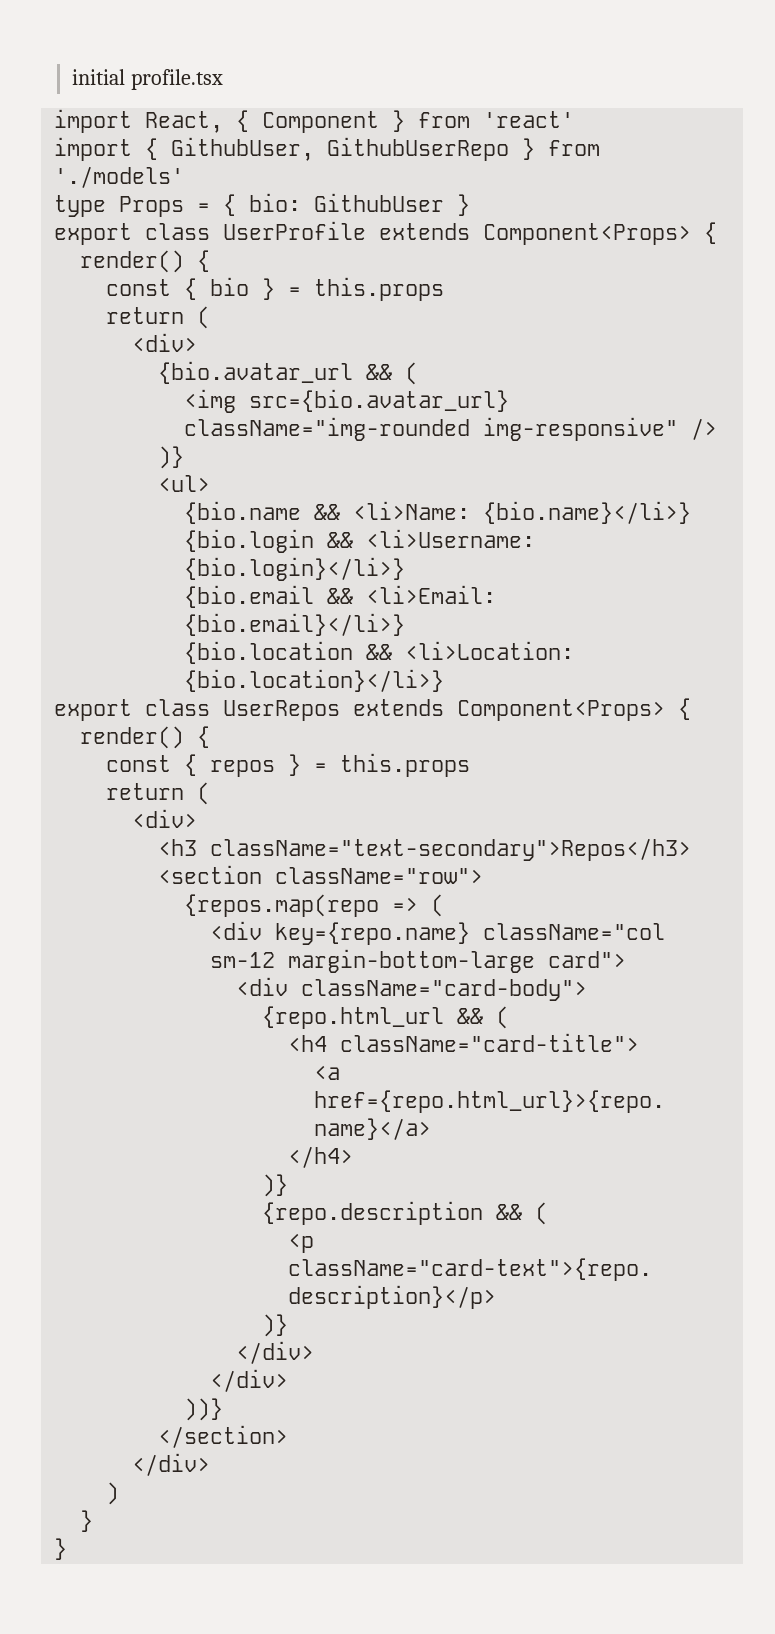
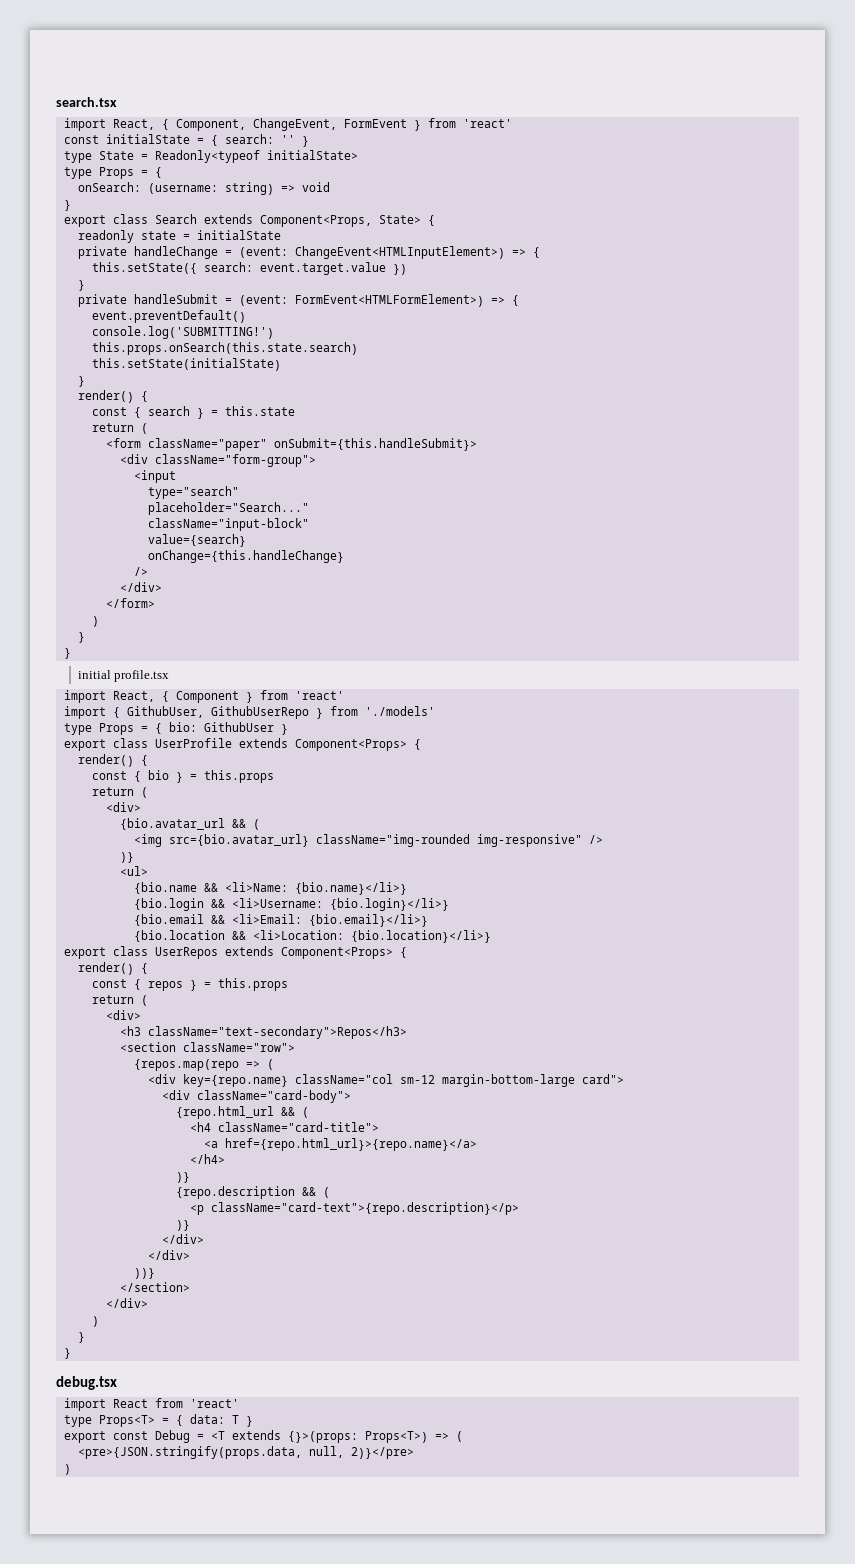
+ search.tsx
+ import React, { Component, ChangeEvent, FormEvent } from 'react'
+ const initialState = { search: '' }
+ type State = Readonly<typeof initialState>
+ type Props = {
+ onSearch: (username: string) => void
+ }
+ export class Search extends Component<Props, State> {
+ readonly state = initialState
+ private handleChange = (event: ChangeEvent<HTMLInputElement>) => {
+ this.setState({ search: event.target.value })
+ }
+ private handleSubmit = (event: FormEvent<HTMLFormElement>) => {
+ event.preventDefault()
+ console.log('SUBMITTING!')
+ this.props.onSearch(this.state.search)
+ this.setState(initialState)
+ }
+ render() {
+ const { search } = this.state
+ return (
+ <form className="paper" onSubmit={this.handleSubmit}>
+ <div className="form-group">
+ <input
+ type="search"
+ placeholder="Search..."
+ className="input-block"
+ value={search}
+ onChange={this.handleChange}
+ />
+ </div>
+ </form>
+ )
+ }
+ }
+ debug.tsx
+ import React from 'react'
+ type Props<T> = { data: T }
+ export const Debug = <T extends {}>(props: Props<T>) => (
+ <pre>{JSON.stringify(props.data, null, 2)}</pre>
+ )

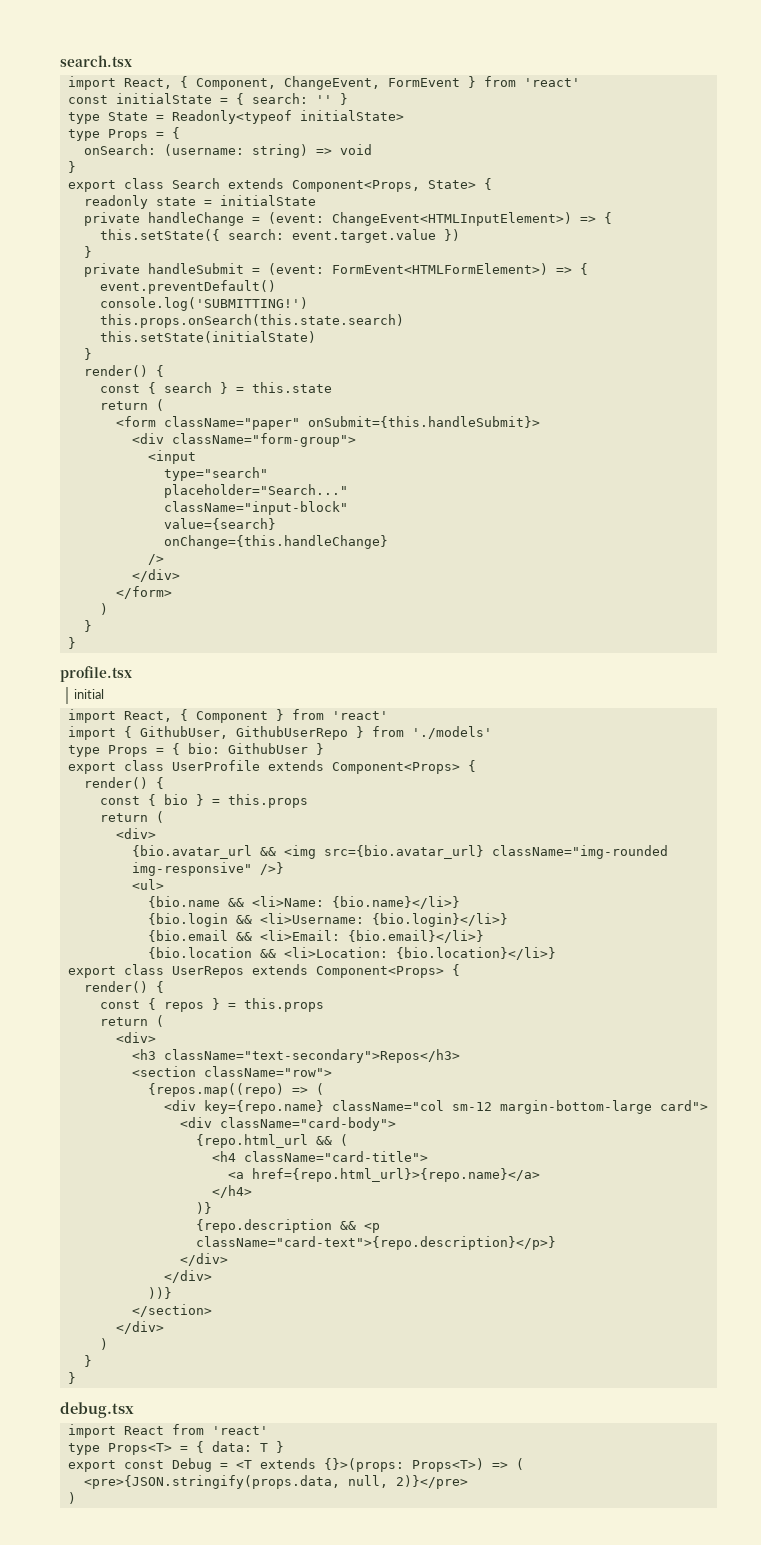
+ profile.tsx
- initial profile.tsx
+ initial
- {bio.avatar_url && (
- <img src={bio.avatar_url} className="img-rounded img-responsive" />
- )}
+ {bio.avatar_url && <img src={bio.avatar_url} className="img-rounded img-responsive" />}
- {repos.map(repo => (
+ {repos.map((repo) => (
- {repo.description && (
- <p className="card-text">{repo.description}</p>
- )}
+ {repo.description && <p className="card-text">{repo.description}</p>}

